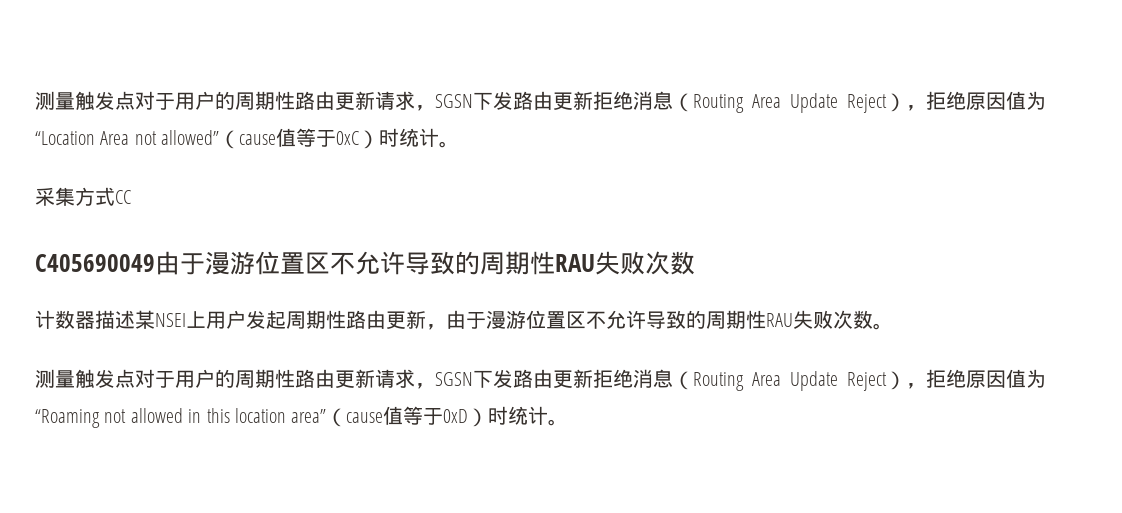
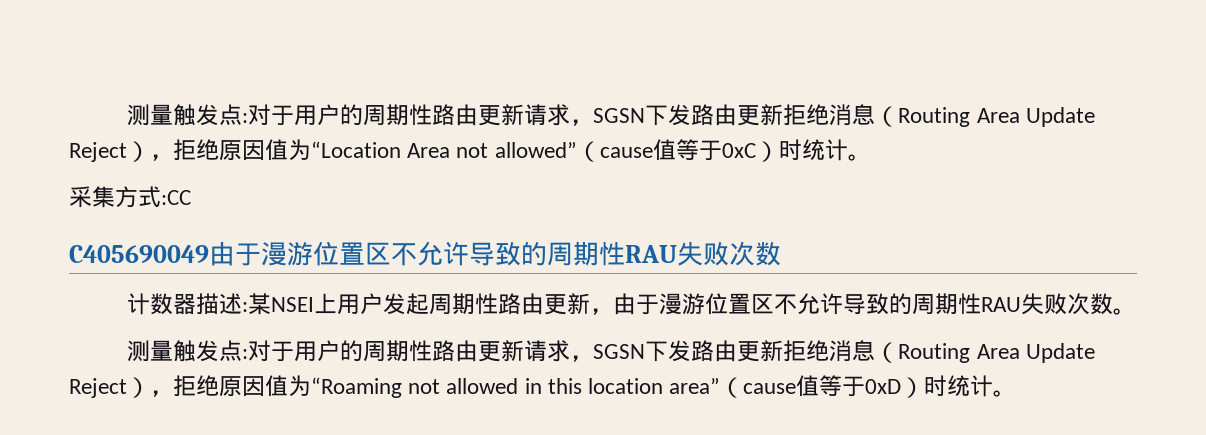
- 测量触发点对于用户的周期性路由更新请求，SGSN下发路由更新拒绝消息（Routing Area Update Reject），拒绝原因值为“Location Area not allowed”（cause值等于0xC）时统计。
+ 测量触发点:对于用户的周期性路由更新请求，SGSN下发路由更新拒绝消息（Routing Area Update Reject），拒绝原因值为“Location Area not allowed”（cause值等于0xC）时统计。
- 采集方式CC
+ 采集方式:CC
- 计数器描述某NSEI上用户发起周期性路由更新，由于漫游位置区不允许导致的周期性RAU失败次数。
+ 计数器描述:某NSEI上用户发起周期性路由更新，由于漫游位置区不允许导致的周期性RAU失败次数。
- 测量触发点对于用户的周期性路由更新请求，SGSN下发路由更新拒绝消息（Routing Area Update Reject），拒绝原因值为“Roaming not allowed in this location area”（cause值等于0xD）时统计。
+ 测量触发点:对于用户的周期性路由更新请求，SGSN下发路由更新拒绝消息（Routing Area Update Reject），拒绝原因值为“Roaming not allowed in this location area”（cause值等于0xD）时统计。

